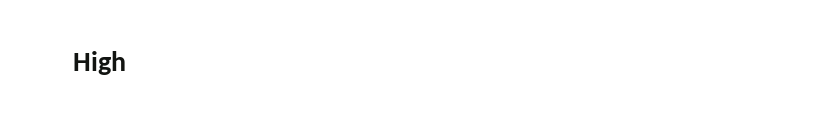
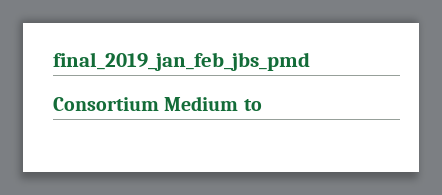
- High
+ final_2019_jan_feb_jbs_pmd
+ Consortium Medium to

